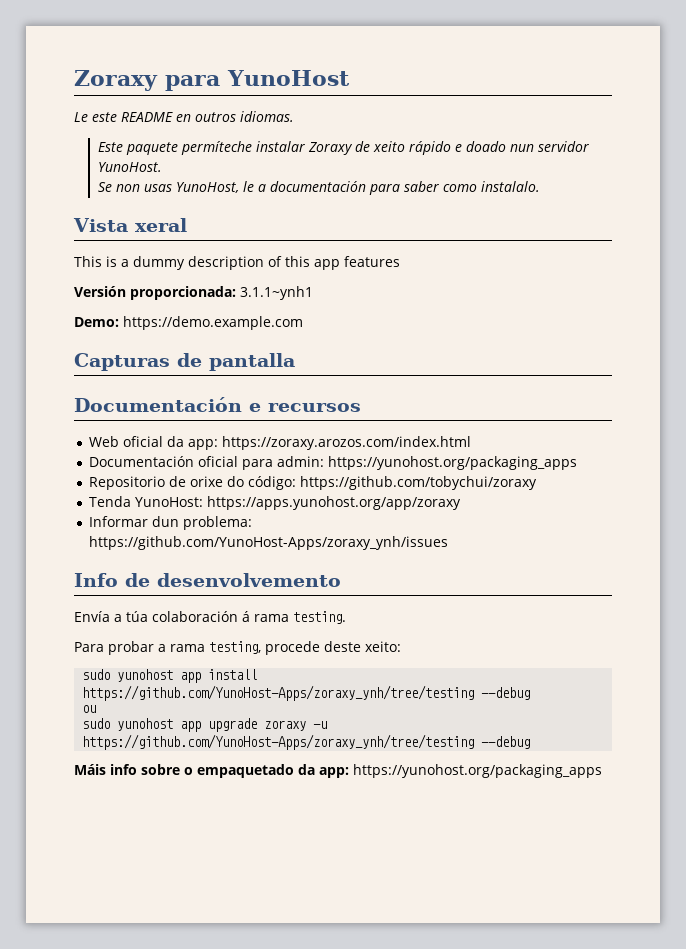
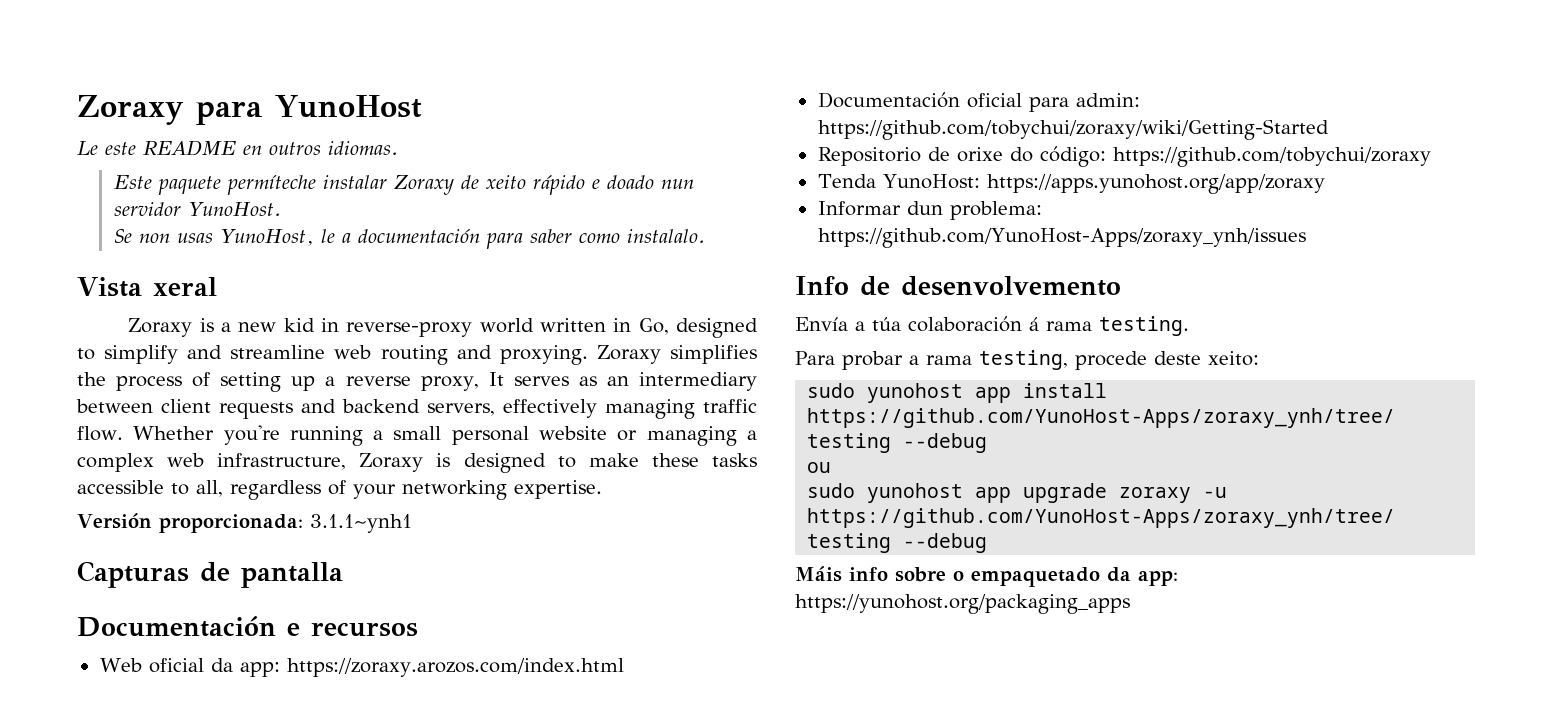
- This is a dummy description of this app features
+ Zoraxy is a new kid in reverse-proxy world written in Go, designed to simplify and streamline web routing and proxying. Zoraxy simplifies the process of setting up a reverse proxy, It serves as an intermediary between client requests and backend servers, effectively managing traffic flow. Whether you're running a small personal website or managing a complex web infrastructure, Zoraxy is designed to make these tasks accessible to all, regardless of your networking expertise.
- Demo: https://demo.example.com
- Documentación oficial para admin: https://yunohost.org/packaging_apps
+ Documentación oficial para admin: https://github.com/tobychui/zoraxy/wiki/Getting-Started

